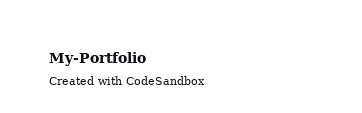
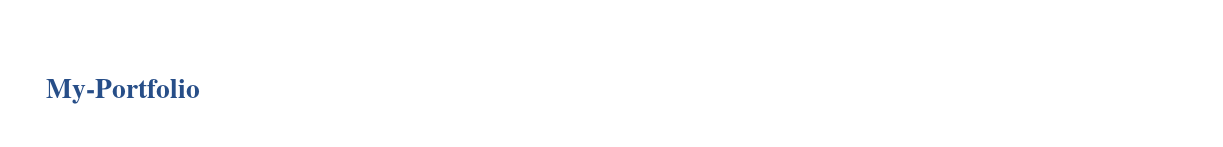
- Created with CodeSandbox

